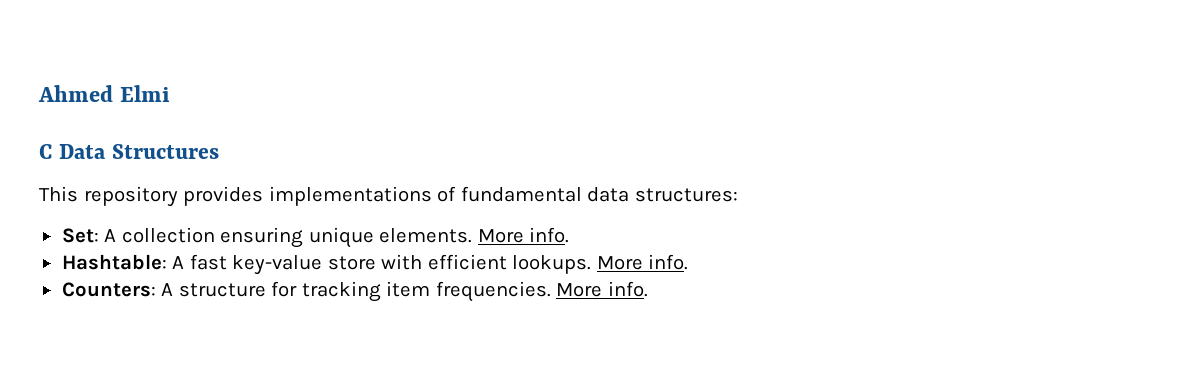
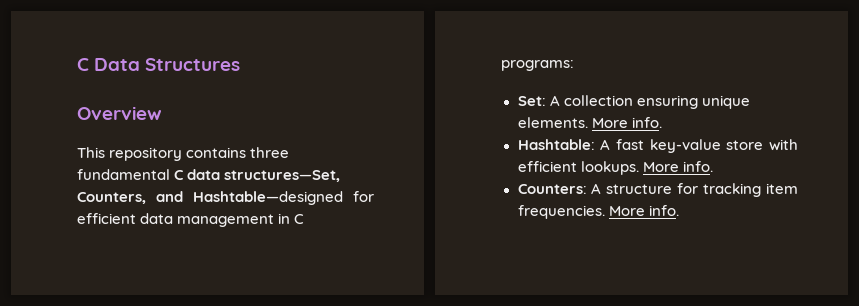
- Ahmed Elmi
+ Overview
- This repository provides implementations of fundamental data structures:
+ This repository contains three fundamental C data structures—Set, Counters, and Hashtable—designed for efficient data management in C programs:

